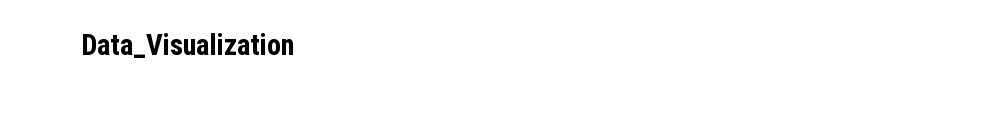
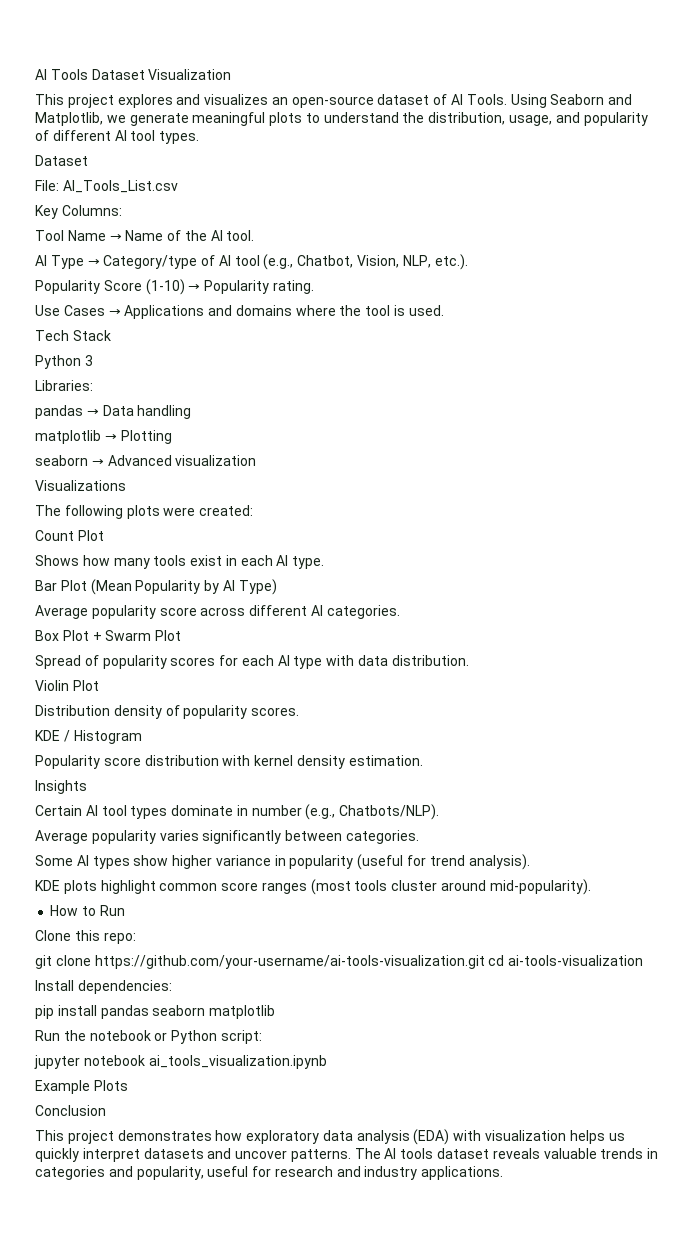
- Data_Visualization
+ AI Tools Dataset Visualization
+ This project explores and visualizes an open-source dataset of AI Tools. Using Seaborn and Matplotlib, we generate meaningful plots to understand the distribution, usage, and popularity of different AI tool types.
+ Dataset
+ File: AI_Tools_List.csv
+ Key Columns:
+ Tool Name → Name of the AI tool.
+ AI Type → Category/type of AI tool (e.g., Chatbot, Vision, NLP, etc.).
+ Popularity Score (1-10) → Popularity rating.
+ Use Cases → Applications and domains where the tool is used.
+ Tech Stack
+ Python 3
+ Libraries:
+ pandas → Data handling
+ matplotlib → Plotting
+ seaborn → Advanced visualization
+ Visualizations
+ The following plots were created:
+ Count Plot
+ Shows how many tools exist in each AI type.
+ Bar Plot (Mean Popularity by AI Type)
+ Average popularity score across different AI categories.
+ Box Plot + Swarm Plot
+ Spread of popularity scores for each AI type with data distribution.
+ Violin Plot
+ Distribution density of popularity scores.
+ KDE / Histogram
+ Popularity score distribution with kernel density estimation.
+ Insights
+ Certain AI tool types dominate in number (e.g., Chatbots/NLP).
+ Average popularity varies significantly between categories.
+ Some AI types show higher variance in popularity (useful for trend analysis).
+ KDE plots highlight common score ranges (most tools cluster around mid-popularity).
+ How to Run
+ Clone this repo:
+ git clone https://github.com/your-username/ai-tools-visualization.git cd ai-tools-visualization
+ Install dependencies:
+ pip install pandas seaborn matplotlib
+ Run the notebook or Python script:
+ jupyter notebook ai_tools_visualization.ipynb
+ Example Plots
+ Conclusion
+ This project demonstrates how exploratory data analysis (EDA) with visualization helps us quickly interpret datasets and uncover patterns. The AI tools dataset reveals valuable trends in categories and popularity, useful for research and industry applications.

